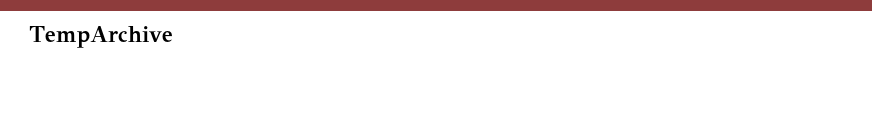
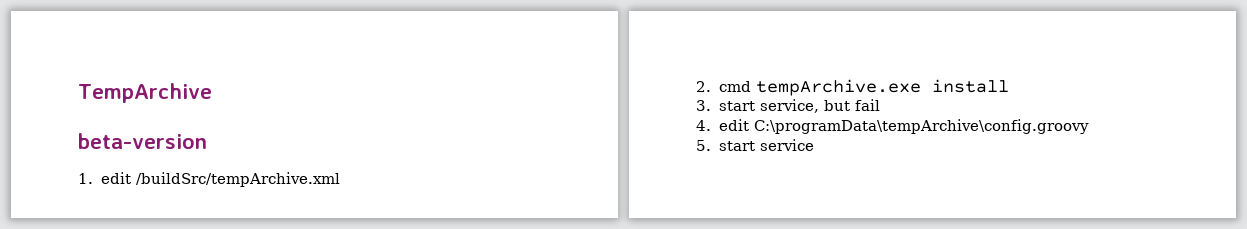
+ beta-version
+ 1. edit /buildSrc/tempArchive.xml
+ 2. cmd tempArchive.exe install
+ 3. start service, but fail
+ 4. edit C:\programData\tempArchive\config.groovy
+ 5. start service

